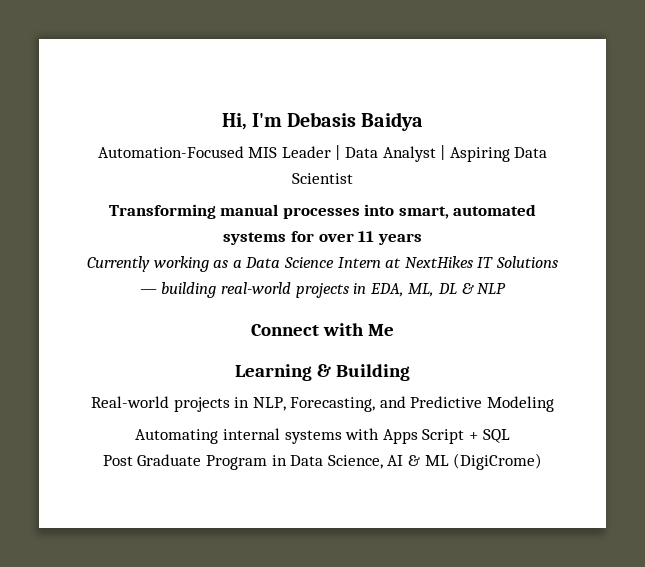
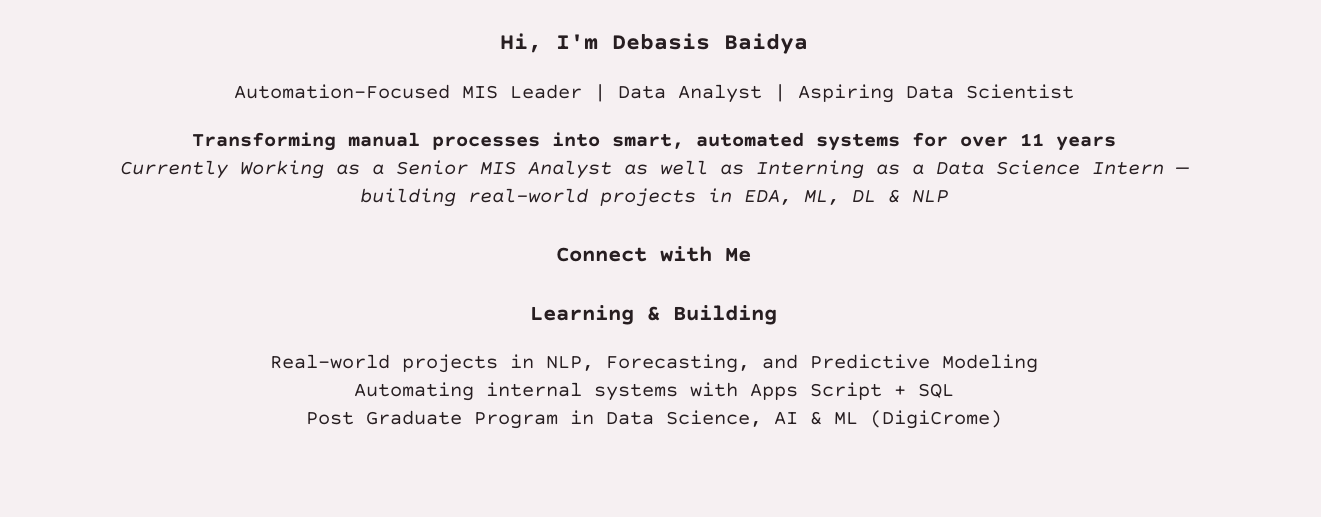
- Currently working as a Data Science Intern at NextHikes IT Solutions — building real-world projects in EDA, ML, DL & NLP
+ Currently Working as a Senior MIS Analyst as well as Interning as a Data Science Intern — building real-world projects in EDA, ML, DL & NLP

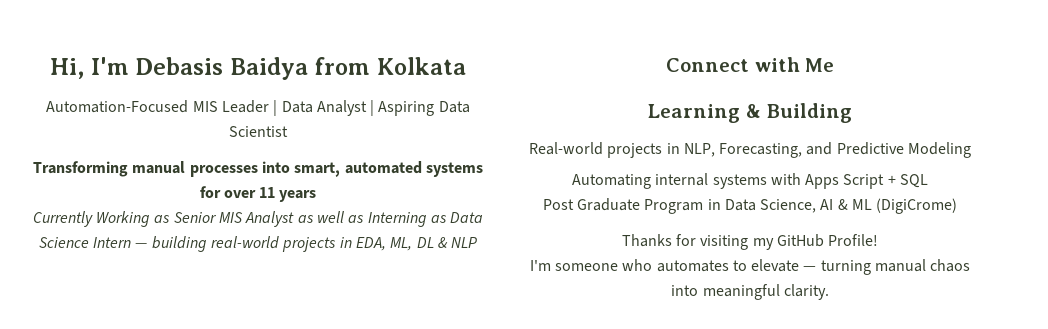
- Hi, I'm Debasis Baidya
+ Hi, I'm Debasis Baidya from Kolkata
- Currently Working as a Senior MIS Analyst as well as Interning as a Data Science Intern — building real-world projects in EDA, ML, DL & NLP
+ Currently Working as Senior MIS Analyst as well as Interning as Data Science Intern — building real-world projects in EDA, ML, DL & NLP
+ Thanks for visiting my GitHub Profile!
+ I'm someone who automates to elevate — turning manual chaos into meaningful clarity.

